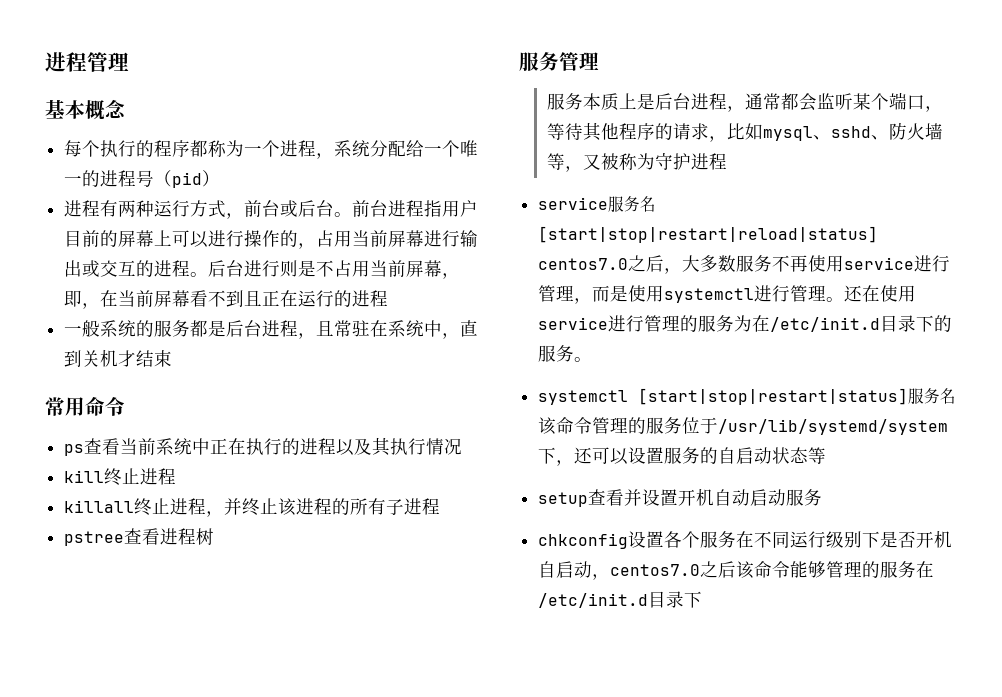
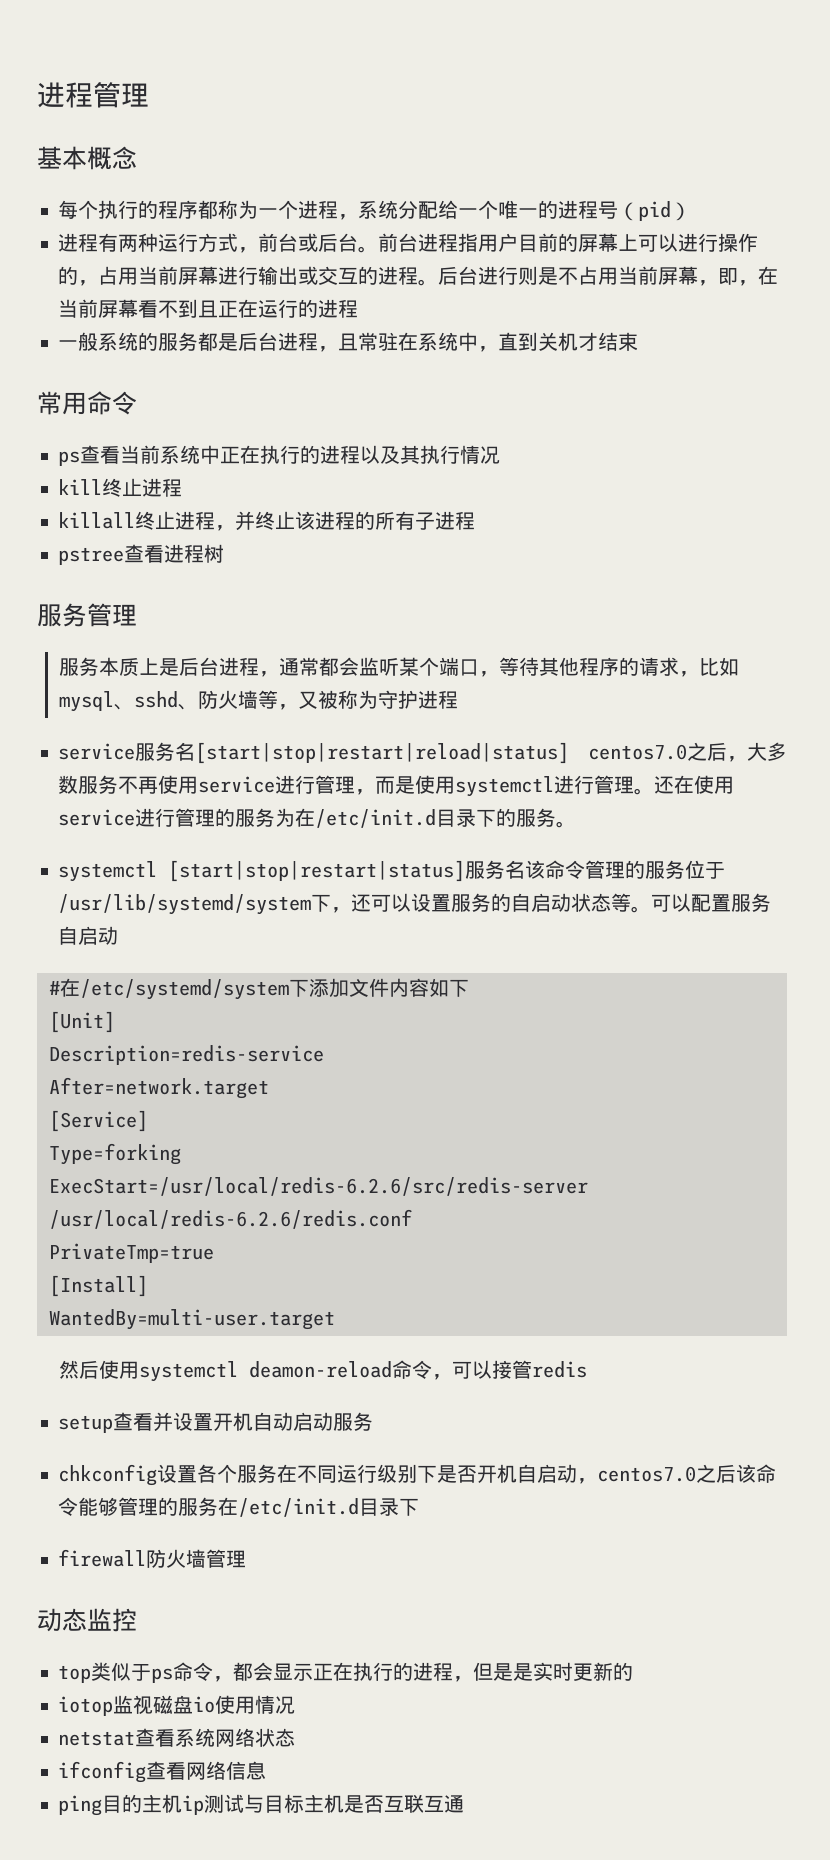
- systemctl [start|stop|restart|status]服务名该命令管理的服务位于/usr/lib/systemd/system下，还可以设置服务的自启动状态等
+ systemctl [start|stop|restart|status]服务名该命令管理的服务位于/usr/lib/systemd/system下，还可以设置服务的自启动状态等。可以配置服务自启动
+ #在/etc/systemd/system下添加文件内容如下
+ [Unit]
+ Description=redis-service
+ After=network.target
+ [Service]
+ Type=forking
+ ExecStart=/usr/local/redis-6.2.6/src/redis-server /usr/local/redis-6.2.6/redis.conf
+ PrivateTmp=true
+ [Install]
+ WantedBy=multi-user.target
+ 然后使用systemctl deamon-reload命令，可以接管redis
+ firewall防火墙管理
+ 动态监控
+ top类似于ps命令，都会显示正在执行的进程，但是是实时更新的
+ iotop监视磁盘io使用情况
+ netstat查看系统网络状态
+ ifconfig查看网络信息
+ ping目的主机ip测试与目标主机是否互联互通

